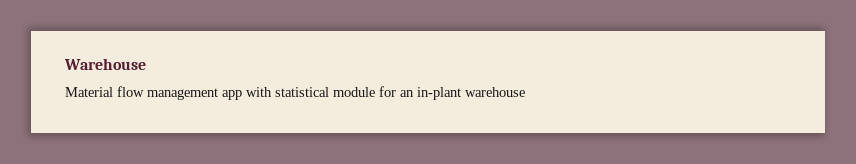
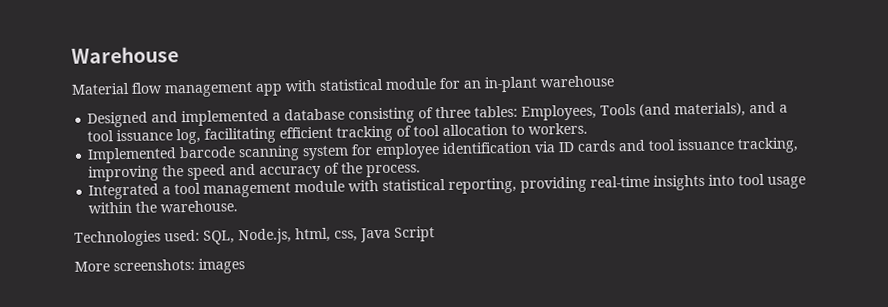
+ Designed and implemented a database consisting of three tables: Employees, Tools (and materials), and a tool issuance log, facilitating efficient tracking of tool allocation to workers.
+ Implemented barcode scanning system for employee identification via ID cards and tool issuance tracking, improving the speed and accuracy of the process.
+ Integrated a tool management module with statistical reporting, providing real-time insights into tool usage within the warehouse.
+ Technologies used: SQL, Node.js, html, css, Java Script
+ More screenshots: images

